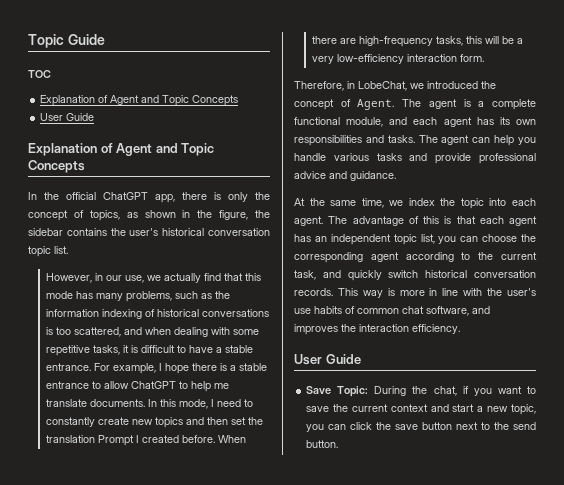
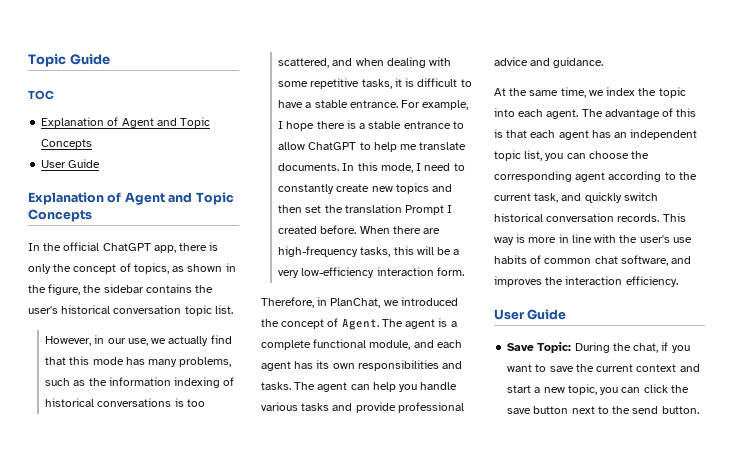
- Therefore, in LobeChat, we introduced the concept of Agent.
+ Therefore, in PlanChat, we introduced the concept of Agent.

